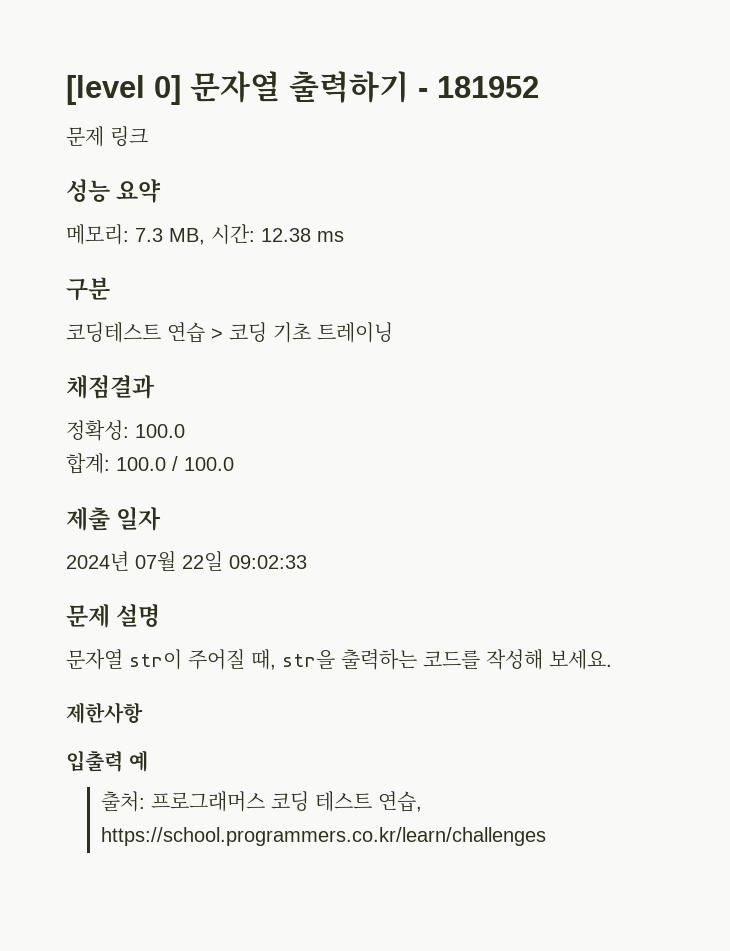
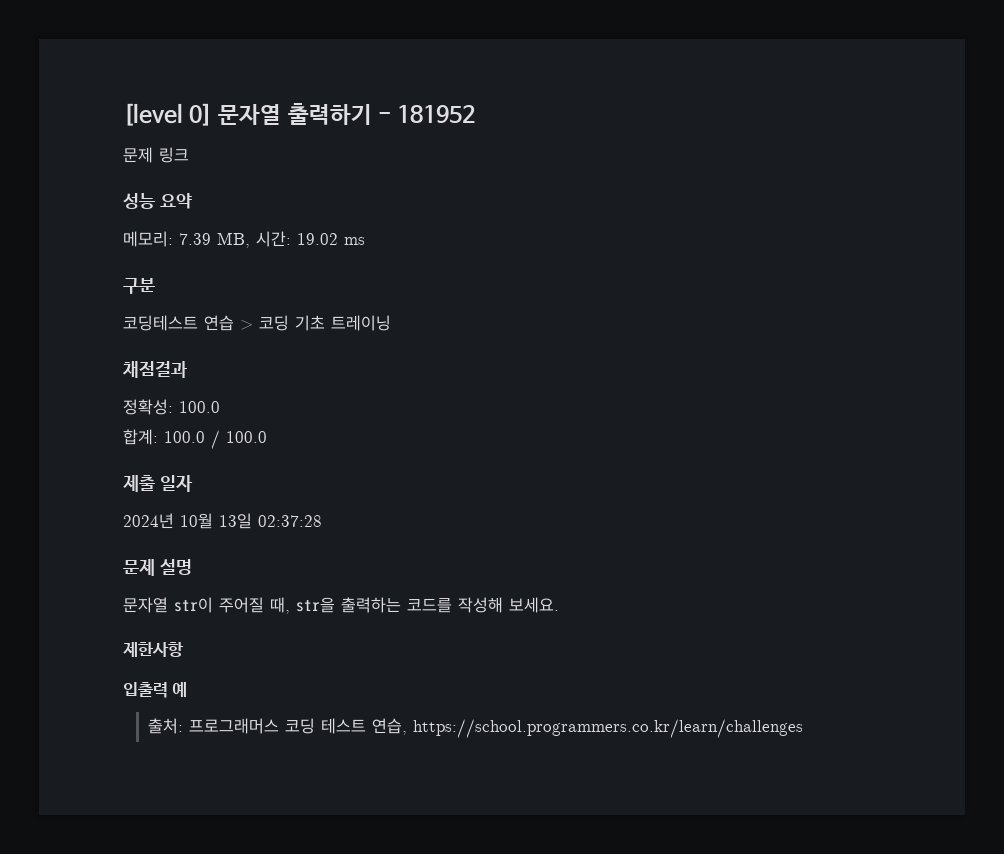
- 메모리: 7.3 MB, 시간: 12.38 ms
+ 메모리: 7.39 MB, 시간: 19.02 ms
- 2024년 07월 22일 09:02:33
+ 2024년 10월 13일 02:37:28

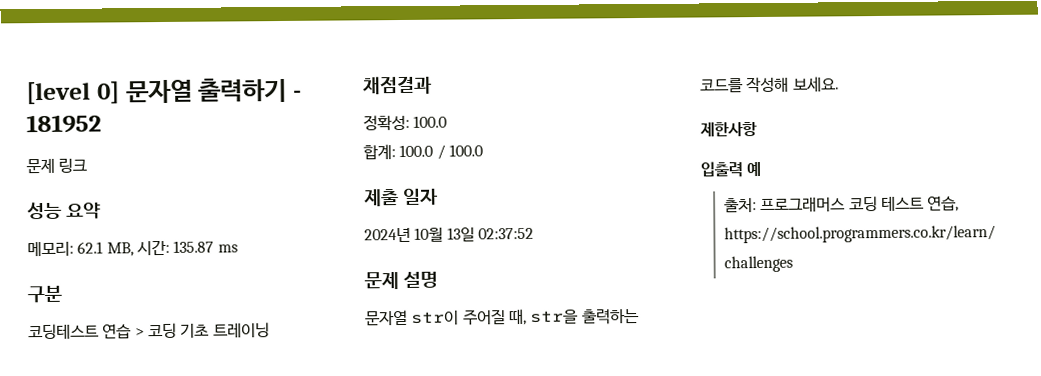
- 메모리: 7.39 MB, 시간: 19.02 ms
+ 메모리: 62.1 MB, 시간: 135.87 ms
- 2024년 10월 13일 02:37:28
+ 2024년 10월 13일 02:37:52

